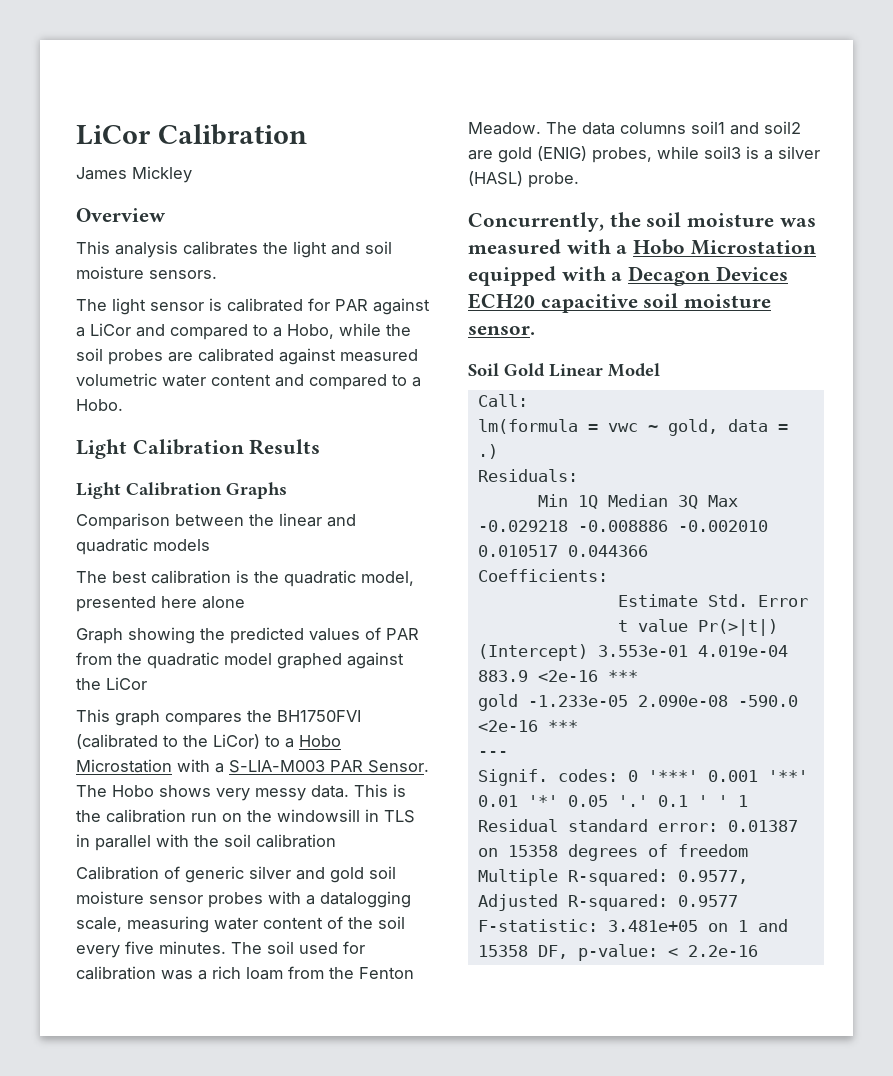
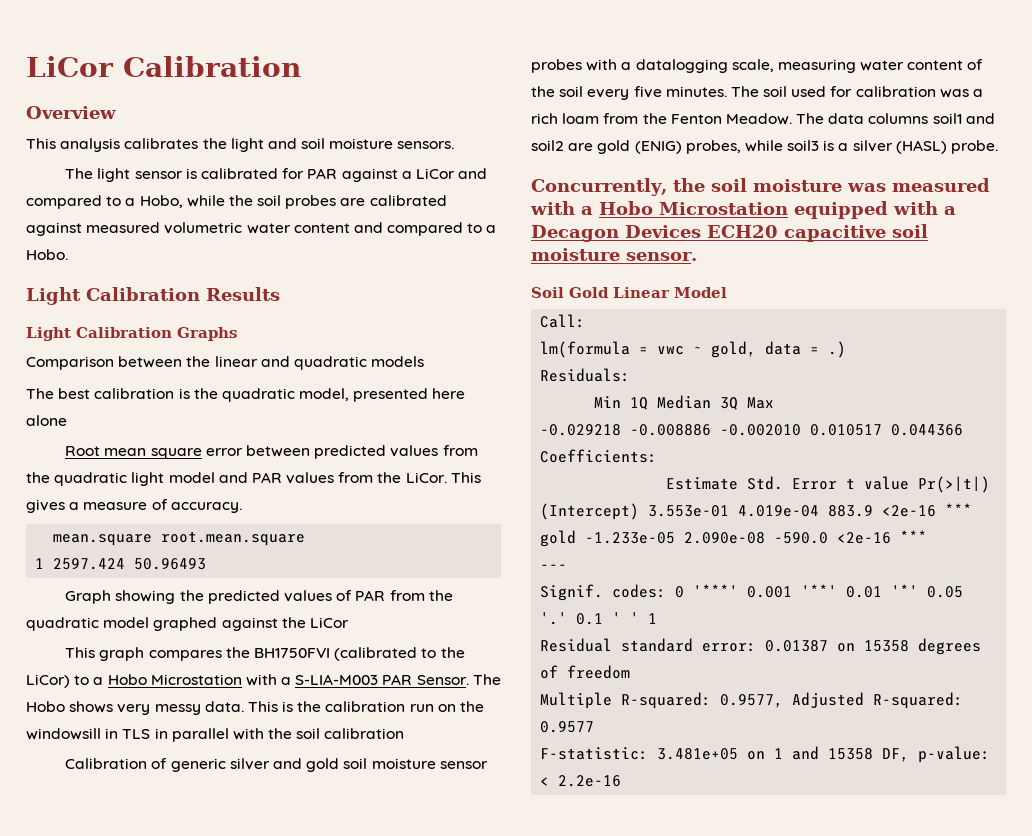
- James Mickley
+ Root mean square error between predicted values from the quadratic light model and PAR values from the LiCor. This gives a measure of accuracy.
+ mean.square root.mean.square
+ 1 2597.424 50.96493

